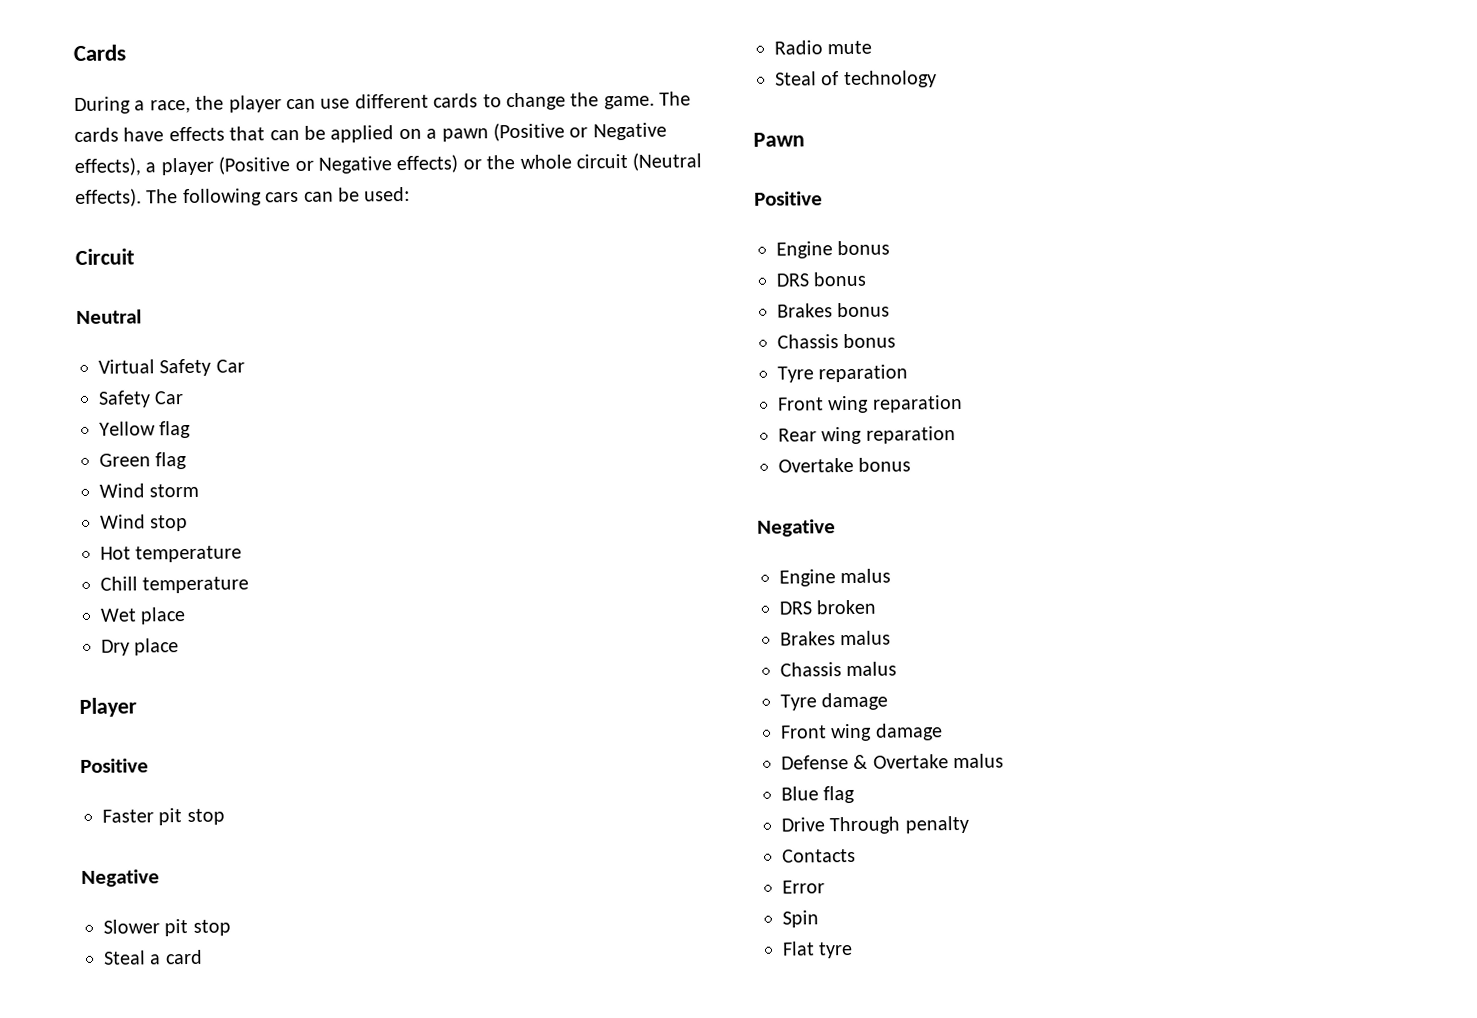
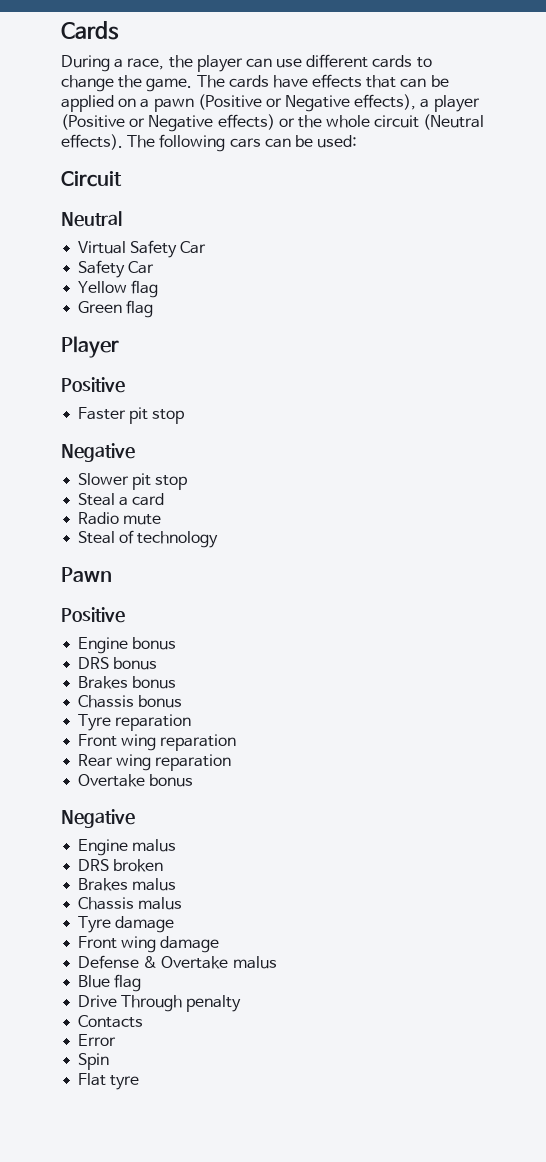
- Wind storm
- Wind stop
- Hot temperature
- Chill temperature
- Wet place
- Dry place

